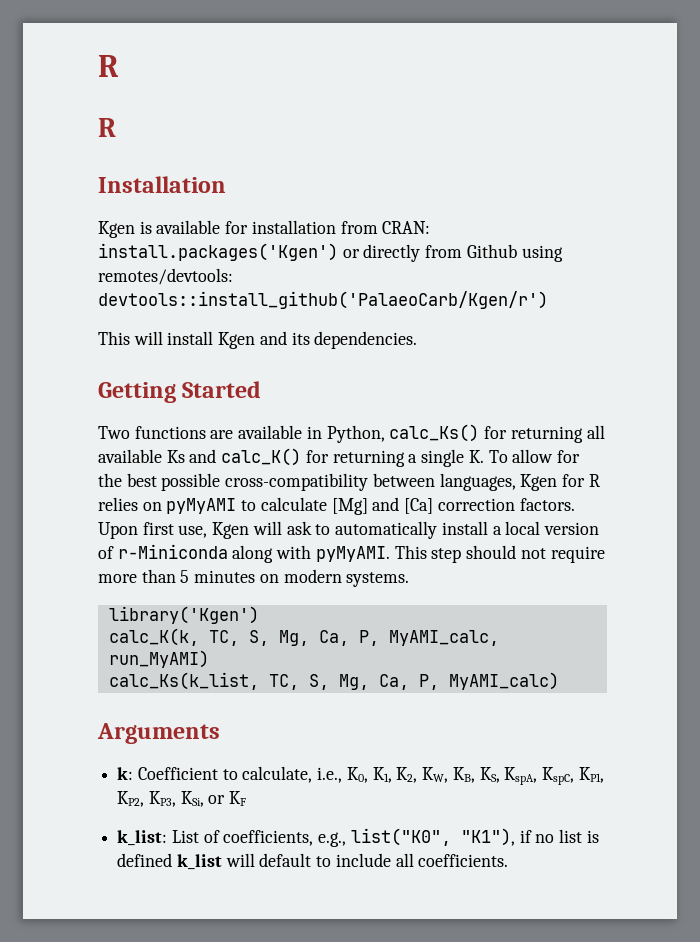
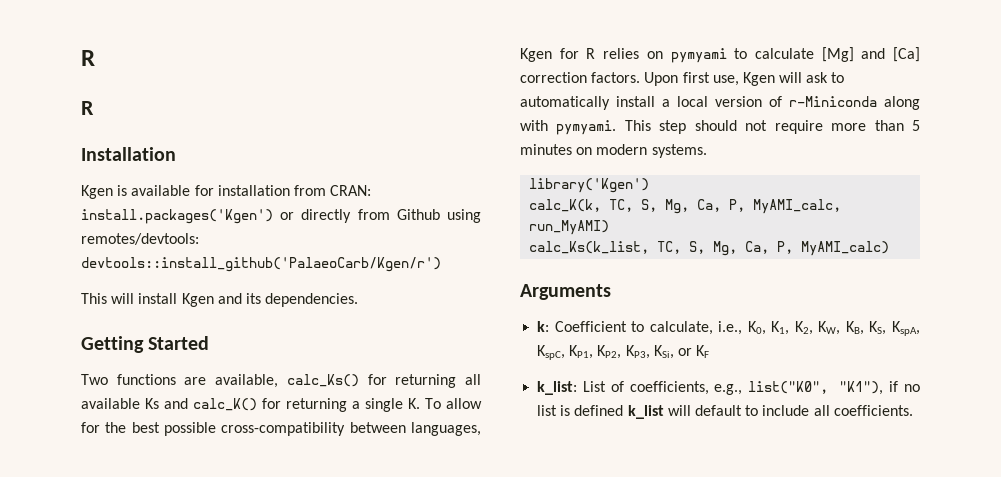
- Two functions are available in Python, calc_Ks() for returning all available Ks and calc_K() for returning a single K. To allow for the best possible cross-compatibility between languages, Kgen for R relies on pyMyAMI to calculate [Mg] and [Ca] correction factors.
+ Two functions are available, calc_Ks() for returning all available Ks and calc_K() for returning a single K. To allow for the best possible cross-compatibility between languages, Kgen for R relies on pymyami to calculate [Mg] and [Ca] correction factors.
- Upon first use, Kgen will ask to automatically install a local version of r-Miniconda along with pyMyAMI.
+ Upon first use, Kgen will ask to automatically install a local version of r-Miniconda along with pymyami.

